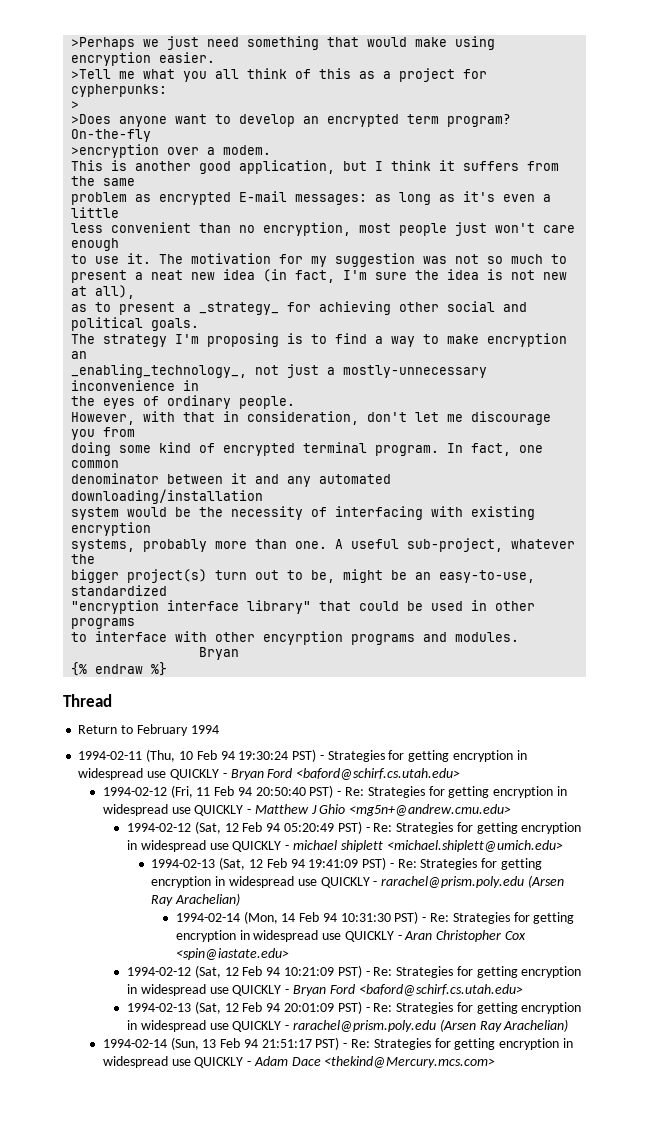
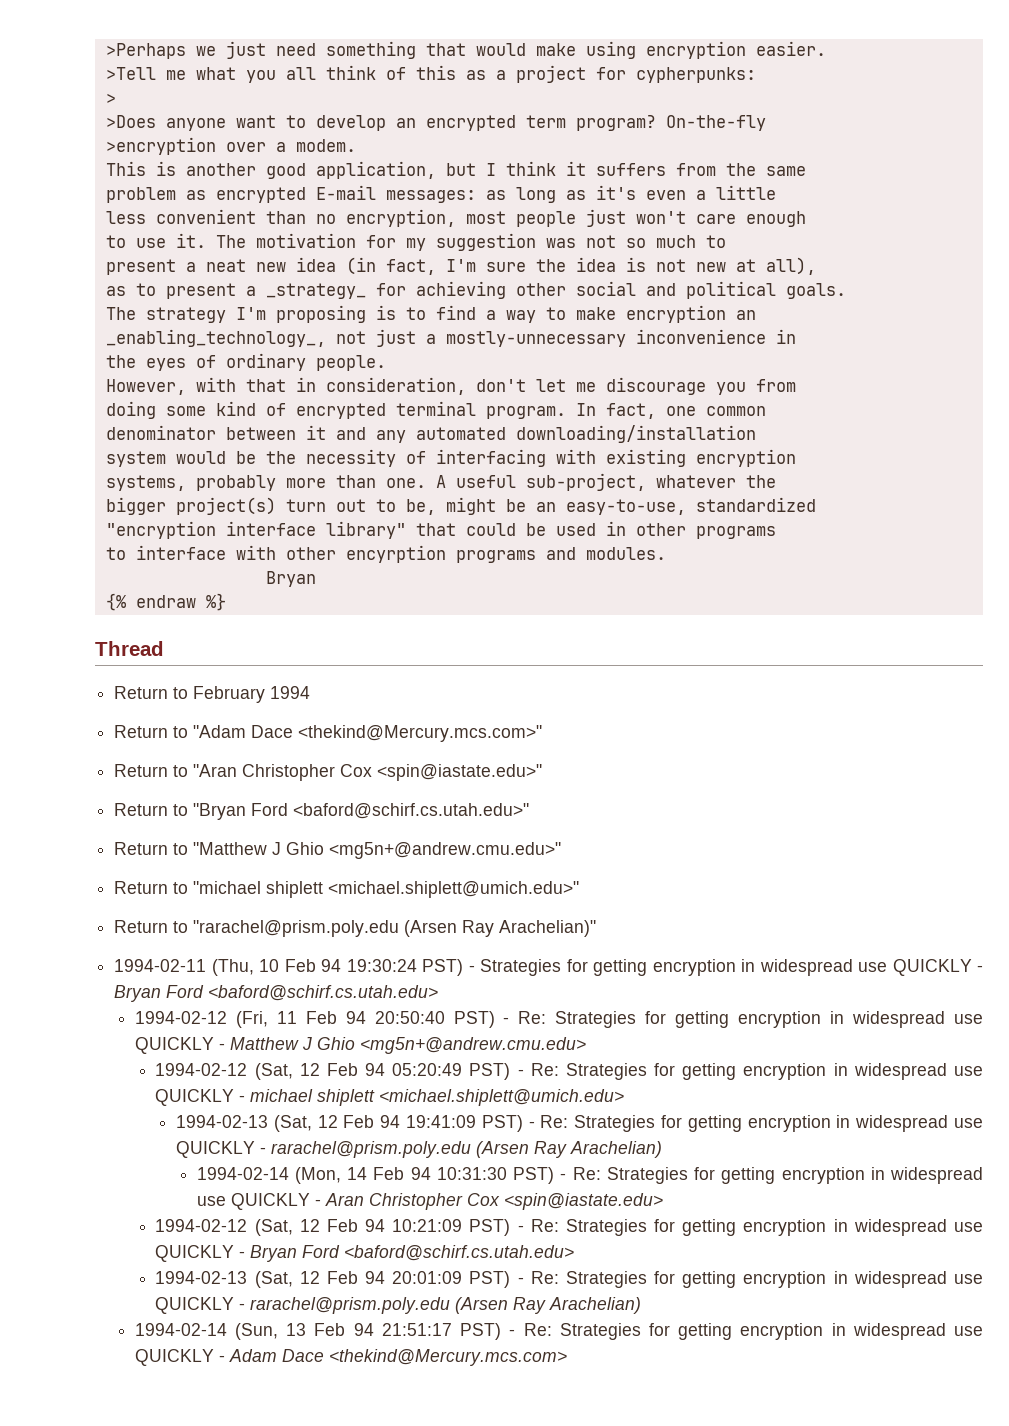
+ Return to "Adam Dace <thekind@Mercury.mcs.com>"
+ Return to "Aran Christopher Cox <spin@iastate.edu>"
+ Return to "Bryan Ford <baford@schirf.cs.utah.edu>"
+ Return to "Matthew J Ghio <mg5n+@andrew.cmu.edu>"
+ Return to "michael shiplett <michael.shiplett@umich.edu>"
+ Return to "rarachel@prism.poly.edu (Arsen Ray Arachelian)"

